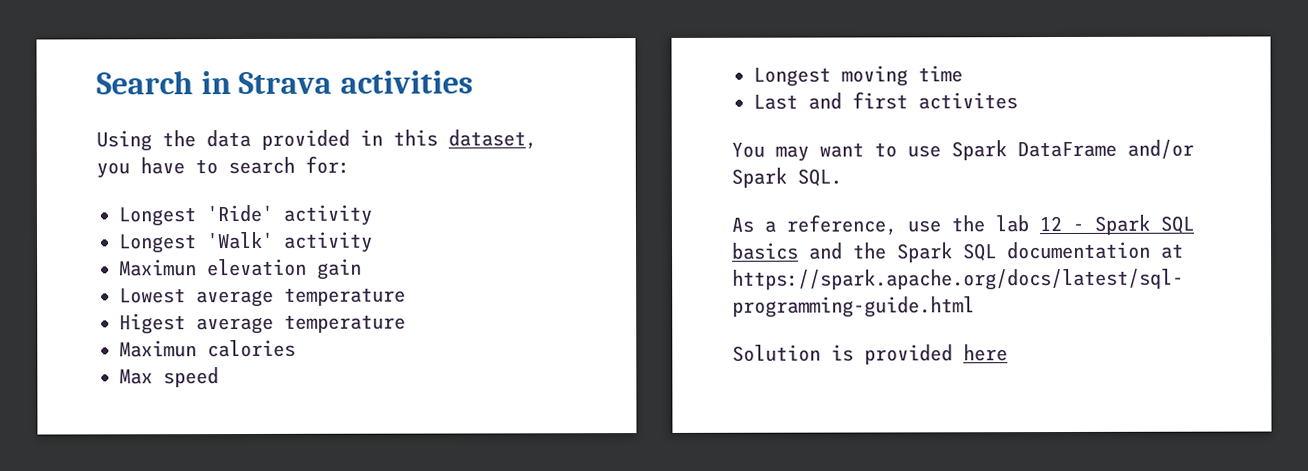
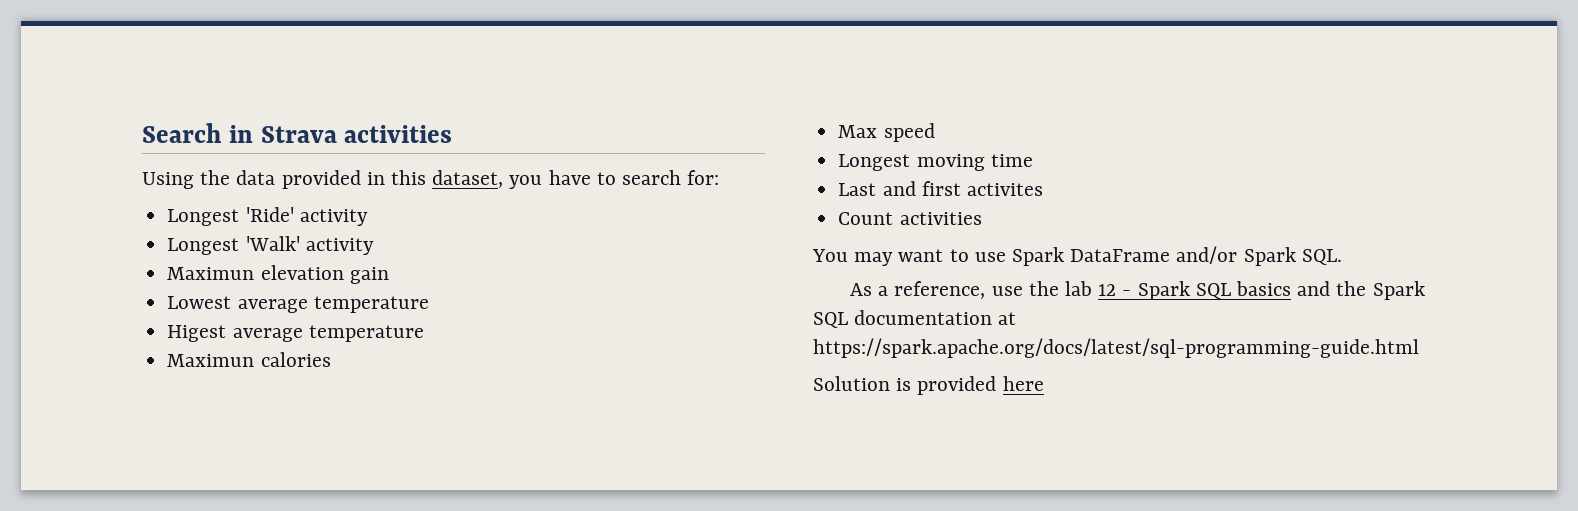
+ Count activities

